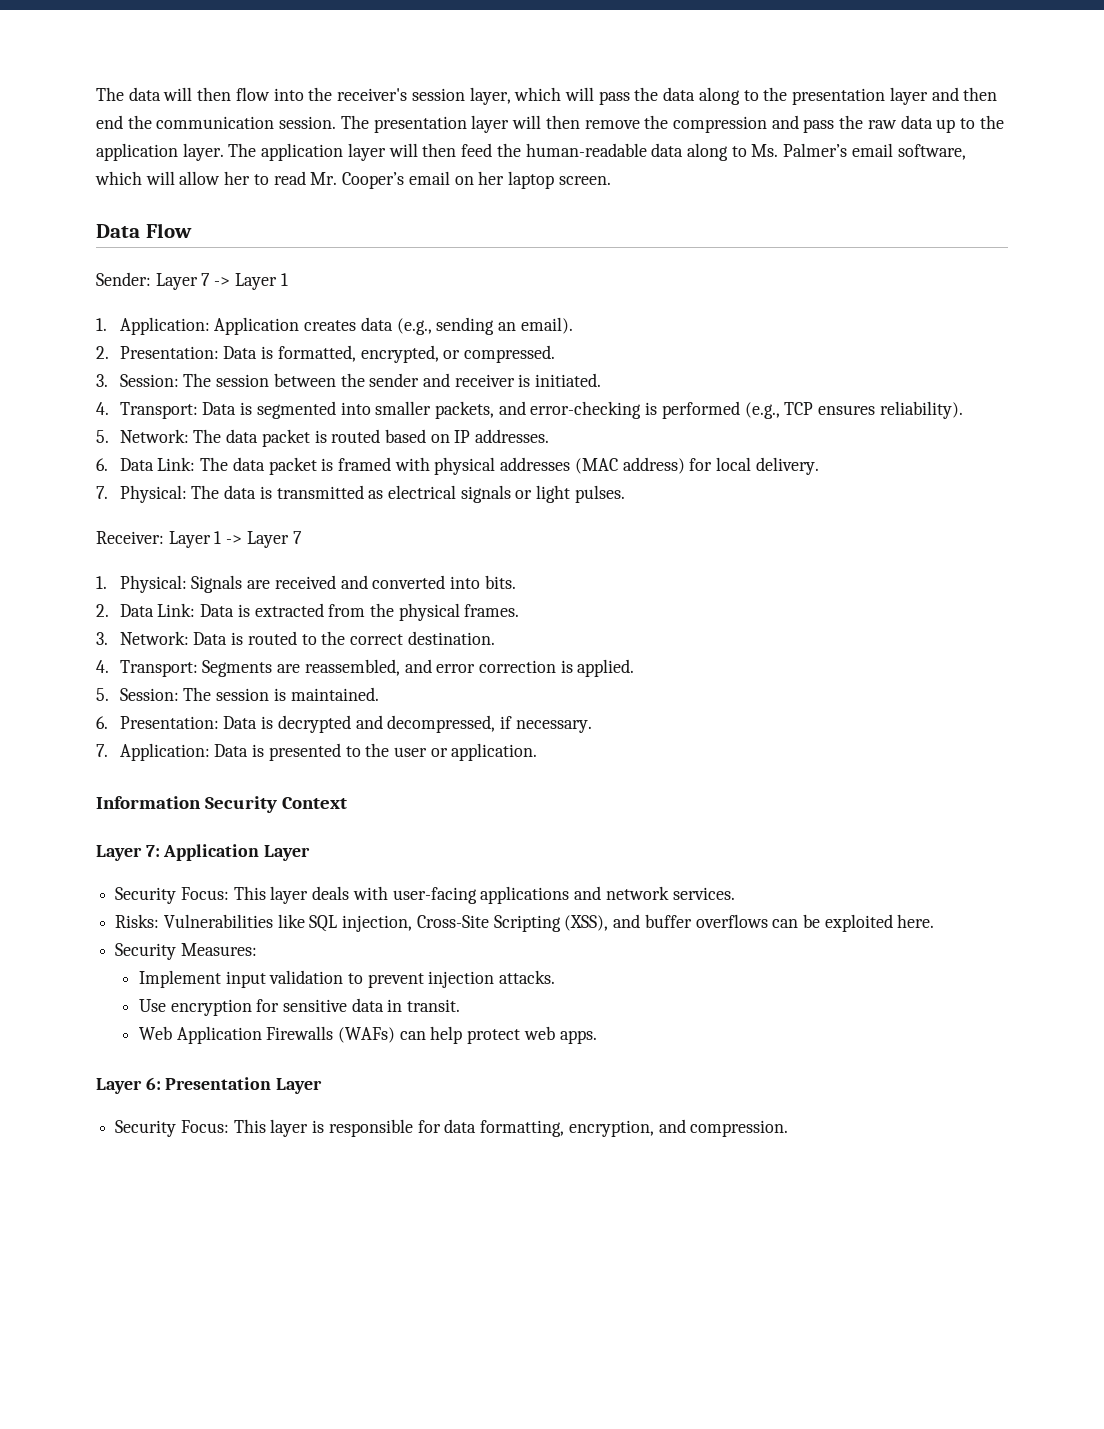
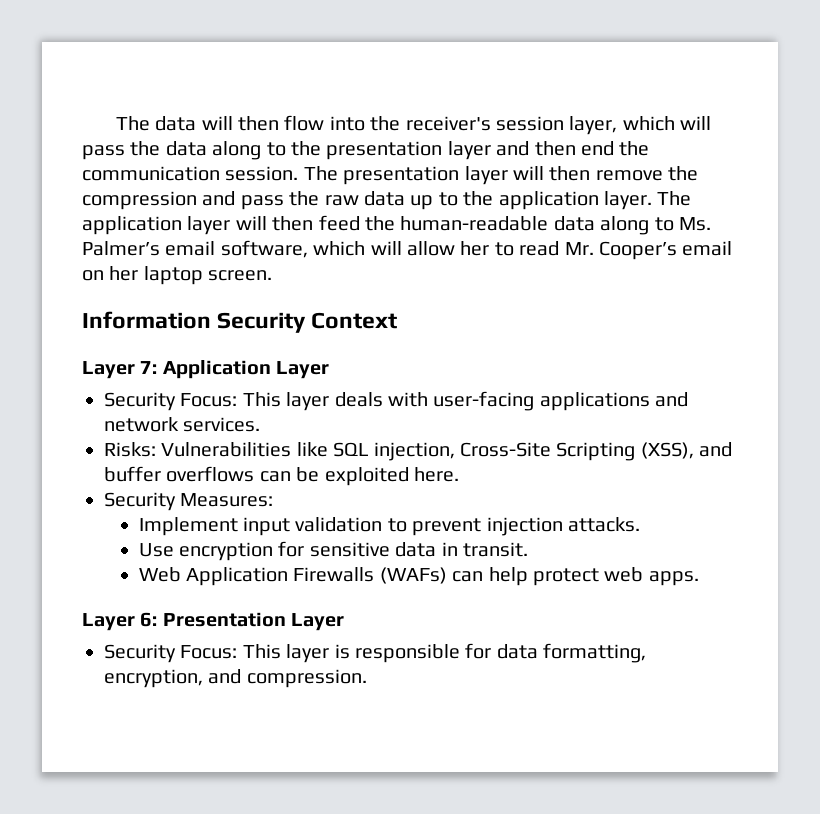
- Data Flow
- Sender: Layer 7 -> Layer 1
- 1. Application: Application creates data (e.g., sending an email).
- 2. Presentation: Data is formatted, encrypted, or compressed.
- 3. Session: The session between the sender and receiver is initiated.
- 4. Transport: Data is segmented into smaller packets, and error-checking is performed (e.g., TCP ensures reliability).
- 5. Network: The data packet is routed based on IP addresses.
- 6. Data Link: The data packet is framed with physical addresses (MAC address) for local delivery.
- 7. Physical: The data is transmitted as electrical signals or light pulses.
- Receiver: Layer 1 -> Layer 7
- 1. Physical: Signals are received and converted into bits.
- 2. Data Link: Data is extracted from the physical frames.
- 3. Network: Data is routed to the correct destination.
- 4. Transport: Segments are reassembled, and error correction is applied.
- 5. Session: The session is maintained.
- 6. Presentation: Data is decrypted and decompressed, if necessary.
- 7. Application: Data is presented to the user or application.

